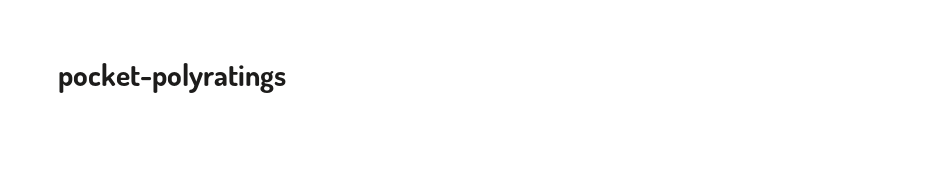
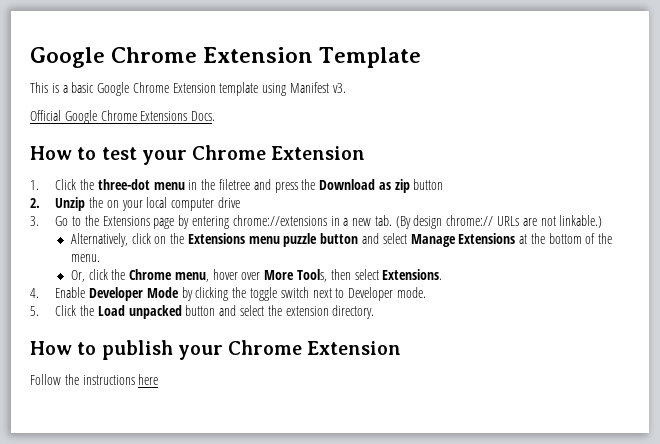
- pocket-polyratings
+ Google Chrome Extension Template
+ This is a basic Google Chrome Extension template using Manifest v3.
+ Official Google Chrome Extensions Docs.
+ How to test your Chrome Extension
+ 1. Click the three-dot menu in the filetree and press the Download as zip button
+ 2. Unzip the on your local computer drive
+ 3. Go to the Extensions page by entering chrome://extensions in a new tab. (By design chrome:// URLs are not linkable.)
+ Alternatively, click on the Extensions menu puzzle button and select Manage Extensions at the bottom of the menu.
+ Or, click the Chrome menu, hover over More Tools, then select Extensions.
+ 4. Enable Developer Mode by clicking the toggle switch next to Developer mode.
+ 5. Click the Load unpacked button and select the extension directory.
+ How to publish your Chrome Extension
+ Follow the instructions here

